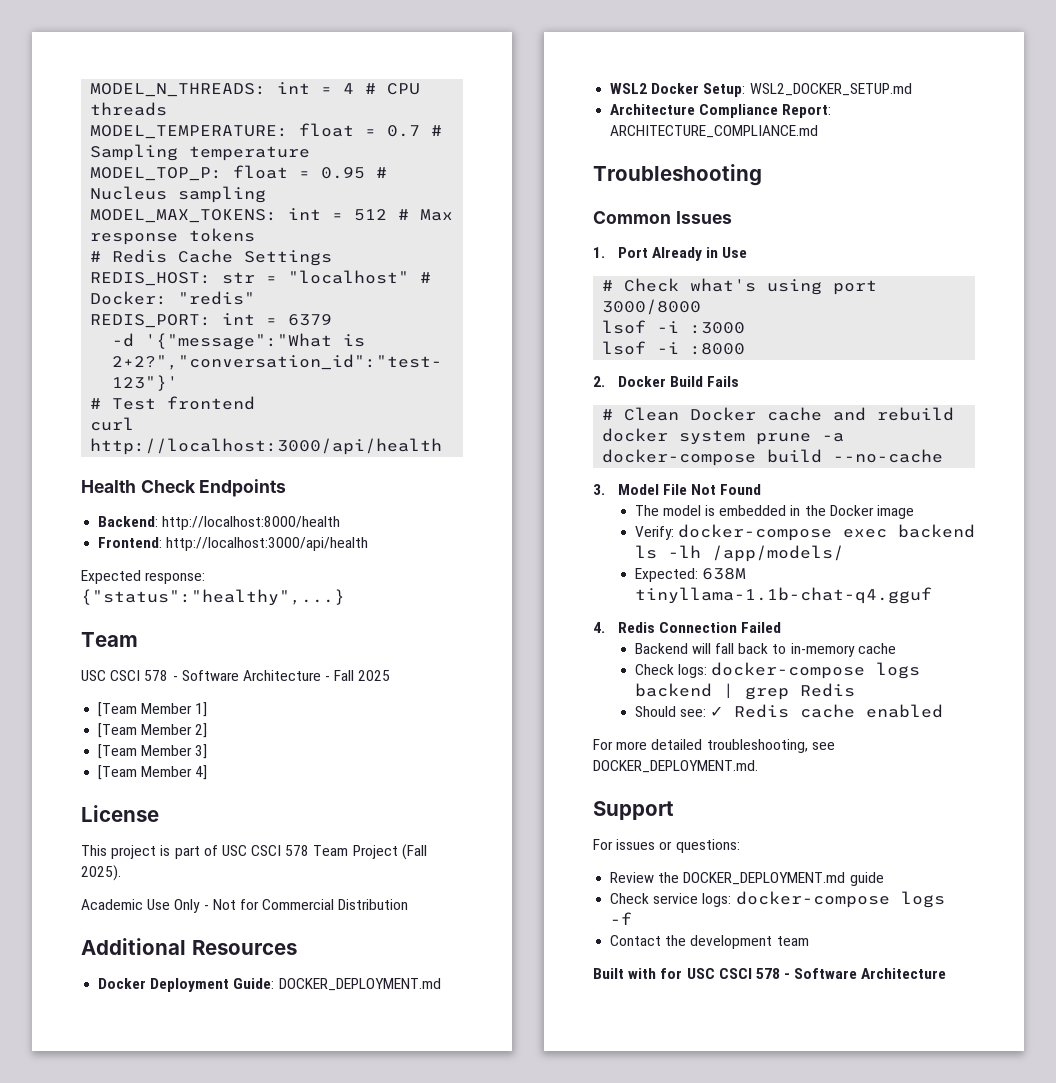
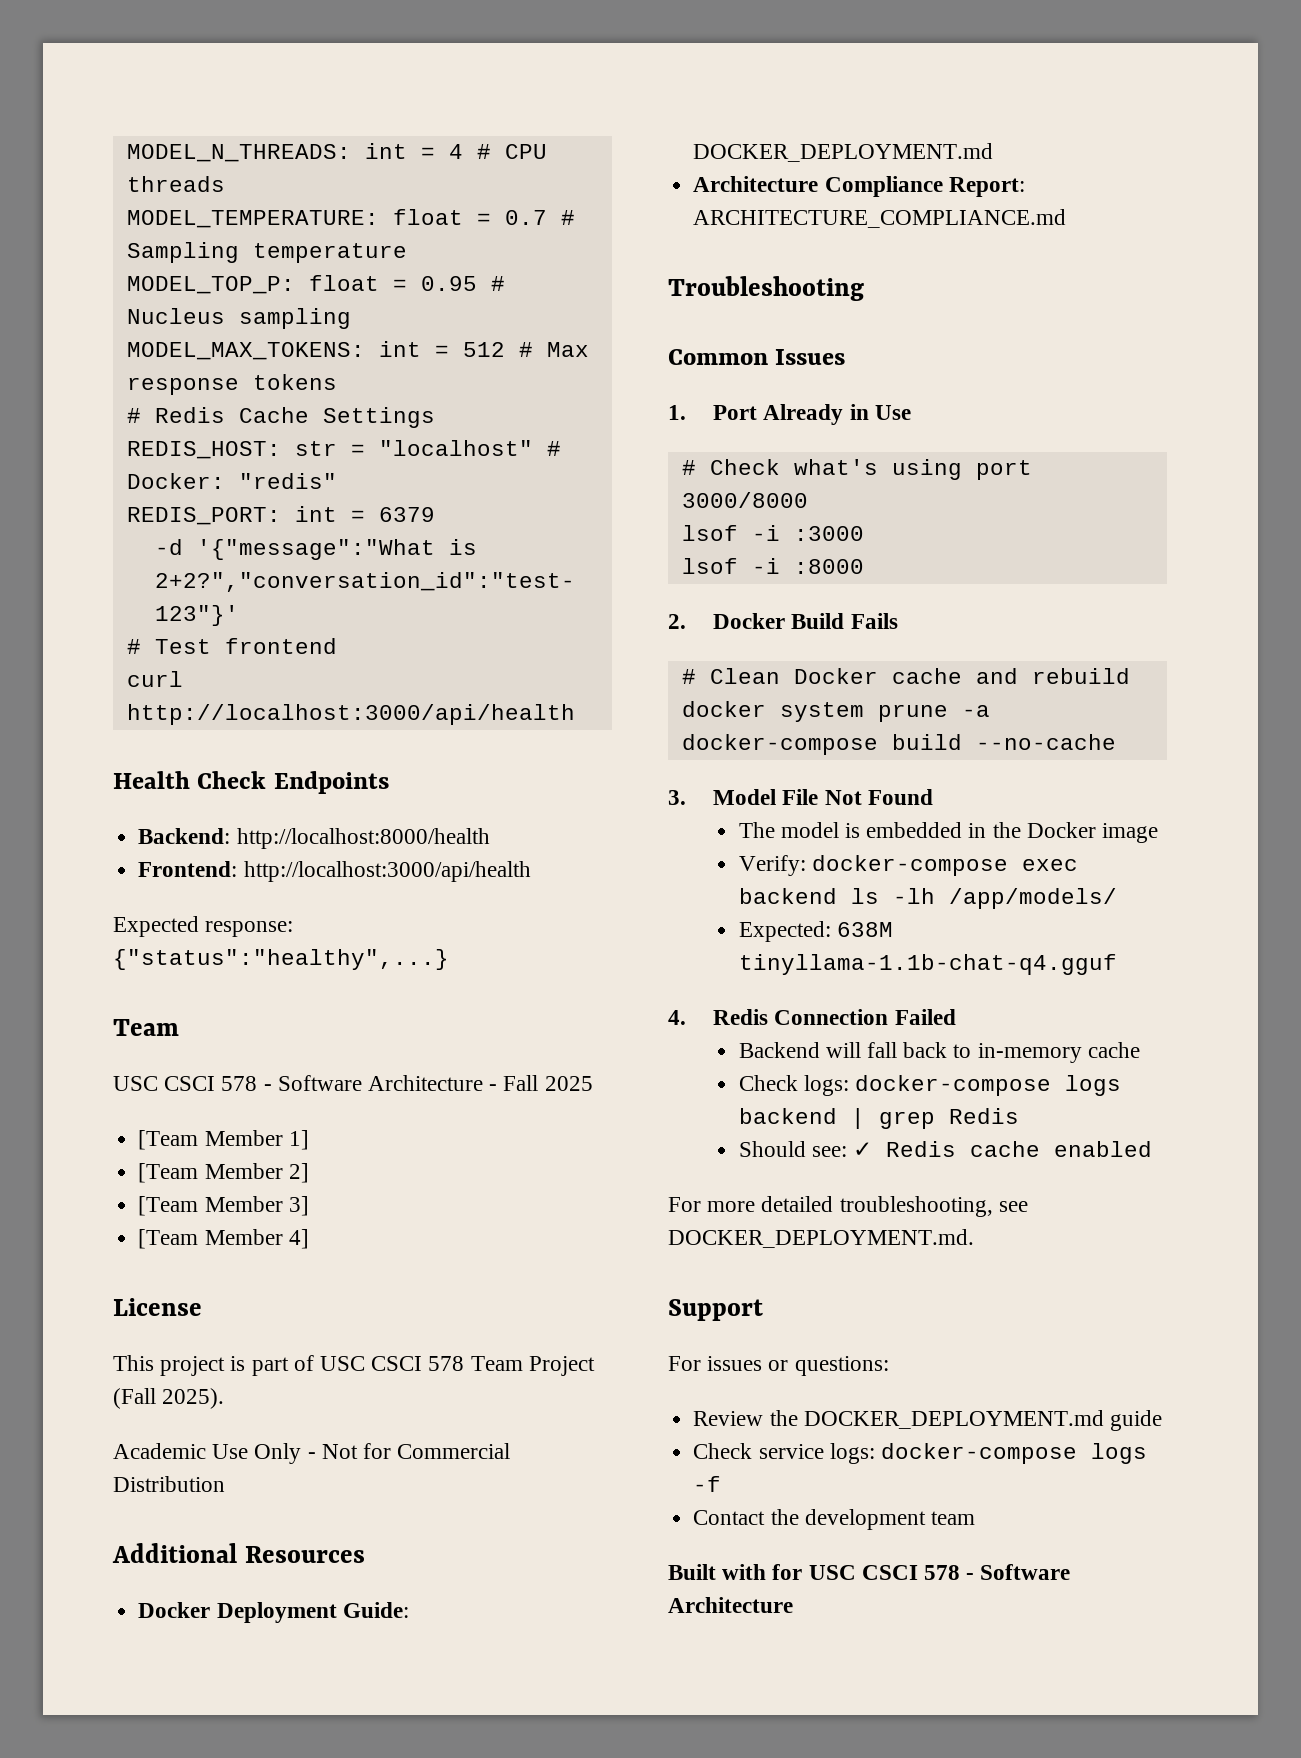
- WSL2 Docker Setup: WSL2_DOCKER_SETUP.md

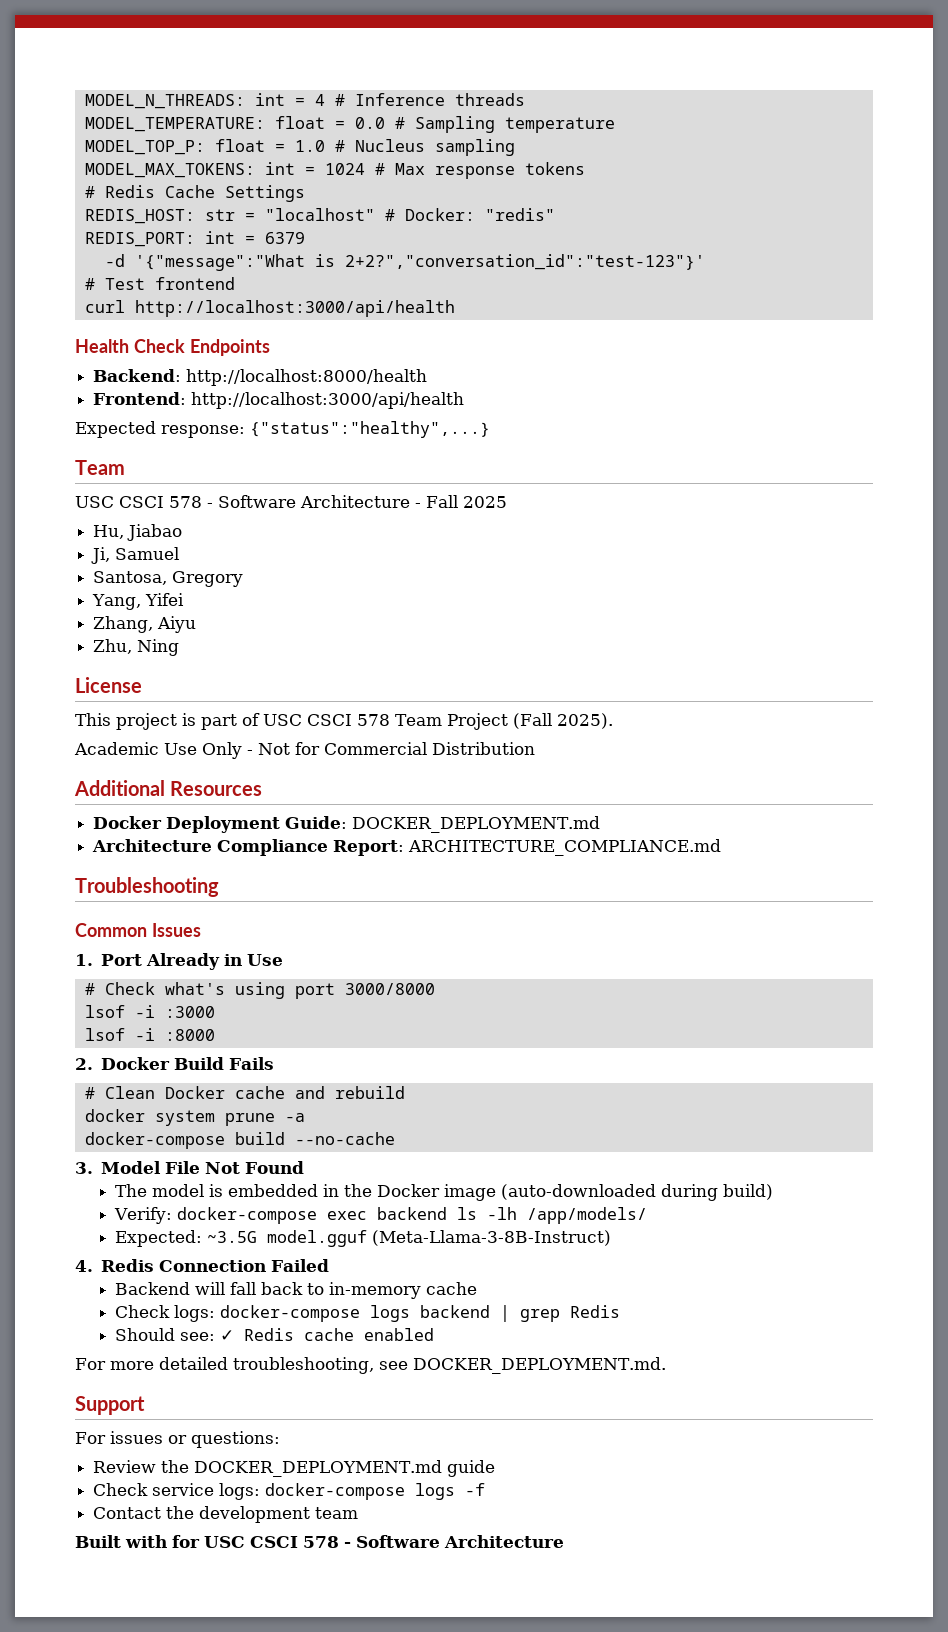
- MODEL_N_THREADS: int = 4 # CPU threads
+ MODEL_N_THREADS: int = 4 # Inference threads
- MODEL_TEMPERATURE: float = 0.7 # Sampling temperature
+ MODEL_TEMPERATURE: float = 0.0 # Sampling temperature
- MODEL_TOP_P: float = 0.95 # Nucleus sampling
+ MODEL_TOP_P: float = 1.0 # Nucleus sampling
- MODEL_MAX_TOKENS: int = 512 # Max response tokens
+ MODEL_MAX_TOKENS: int = 1024 # Max response tokens
- [Team Member 1]
- [Team Member 2]
- [Team Member 3]
- [Team Member 4]
+ Hu, Jiabao
+ Ji, Samuel
+ Santosa, Gregory
+ Yang, Yifei
+ Zhang, Aiyu
+ Zhu, Ning
- The model is embedded in the Docker image
+ The model is embedded in the Docker image (auto-downloaded during build)
- Expected: 638M tinyllama-1.1b-chat-q4.gguf
+ Expected: ~3.5G model.gguf (Meta-Llama-3-8B-Instruct)

